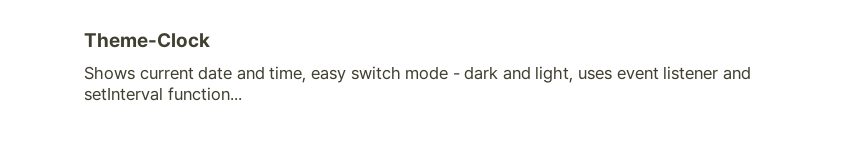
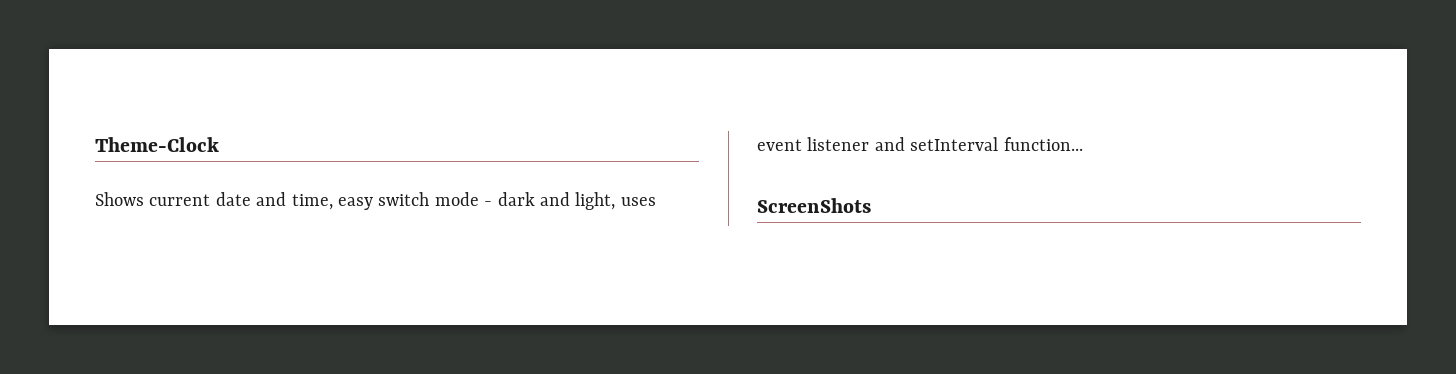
+ ScreenShots

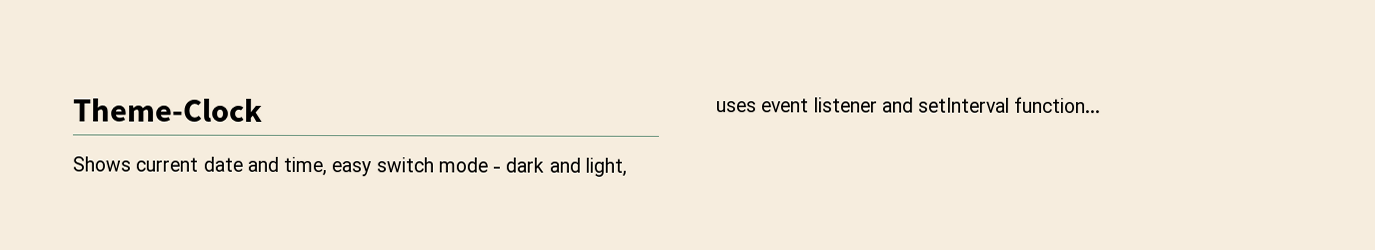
- ScreenShots

